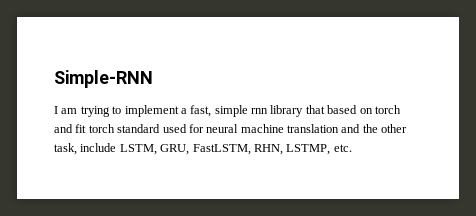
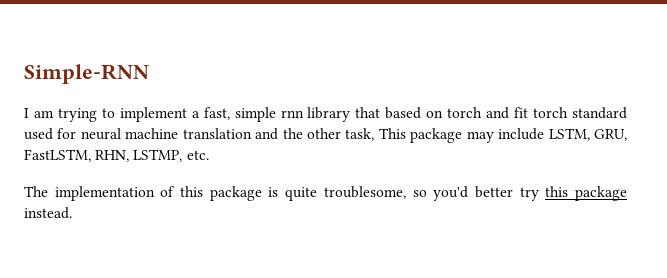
- I am trying to implement a fast, simple rnn library that based on torch and fit torch standard used for neural machine translation and the other task, include LSTM, GRU, FastLSTM, RHN, LSTMP, etc.
+ I am trying to implement a fast, simple rnn library that based on torch and fit torch standard used for neural machine translation and the other task, This package may include LSTM, GRU, FastLSTM, RHN, LSTMP, etc.
+ The implementation of this package is quite troublesome, so you'd better try this package instead.

